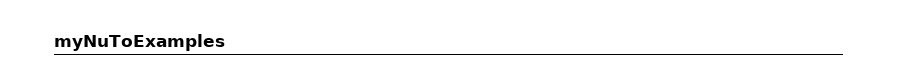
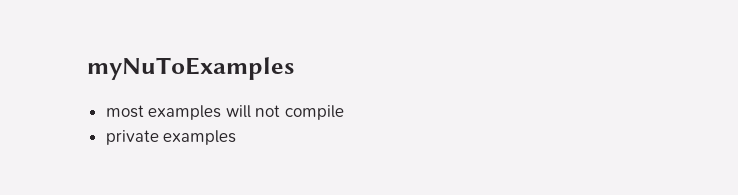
+ most examples will not compile
+ private examples

